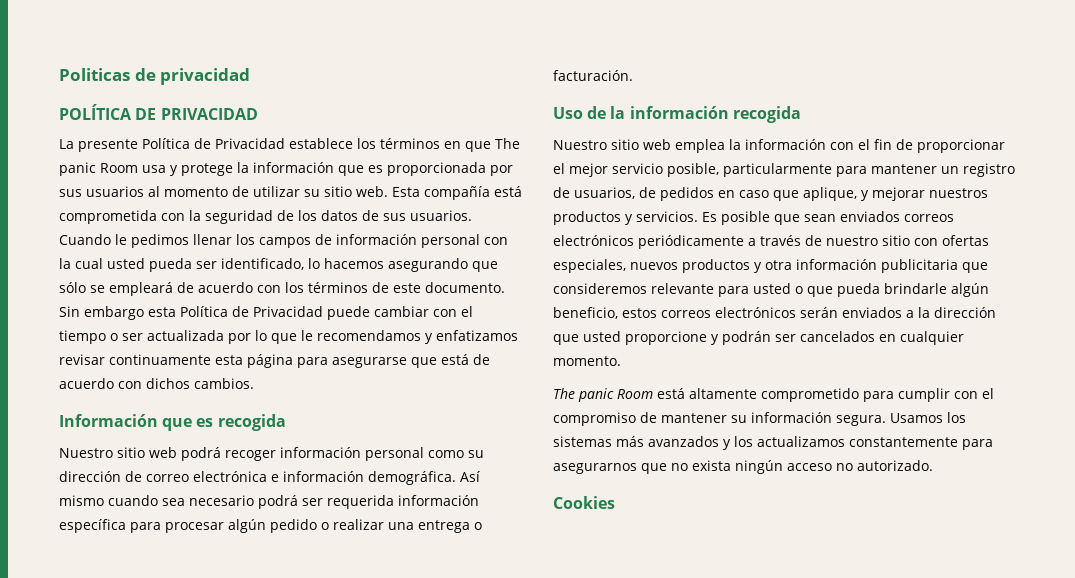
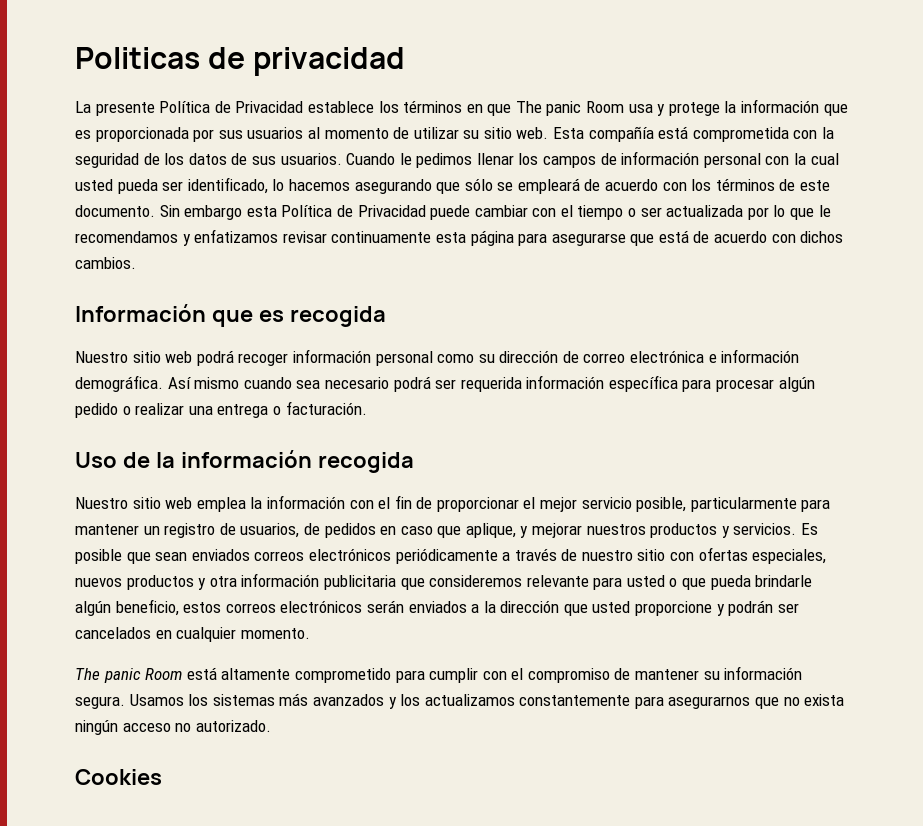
- POLÍTICA DE PRIVACIDAD

